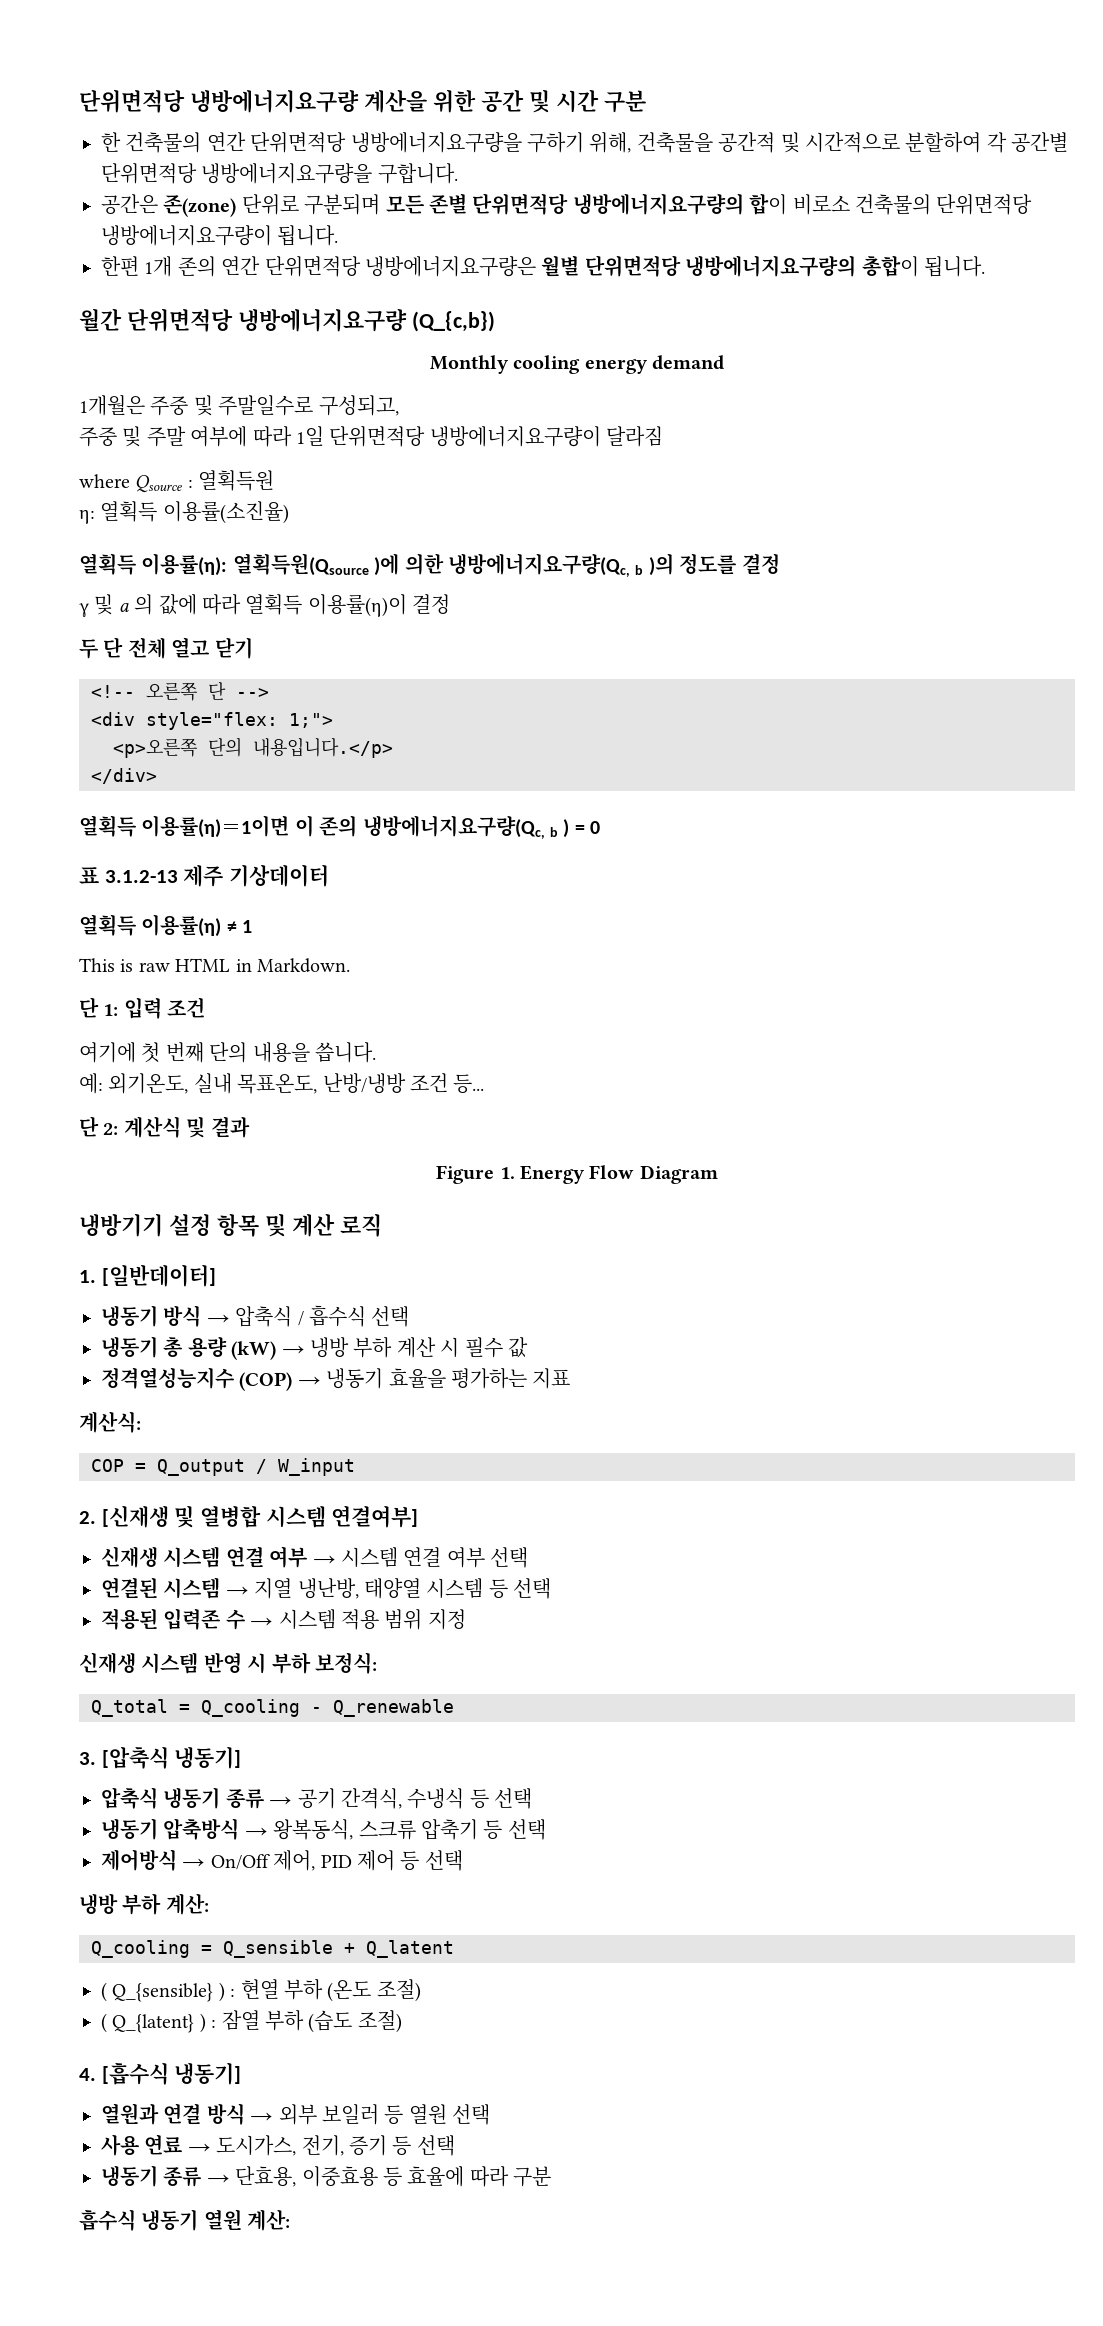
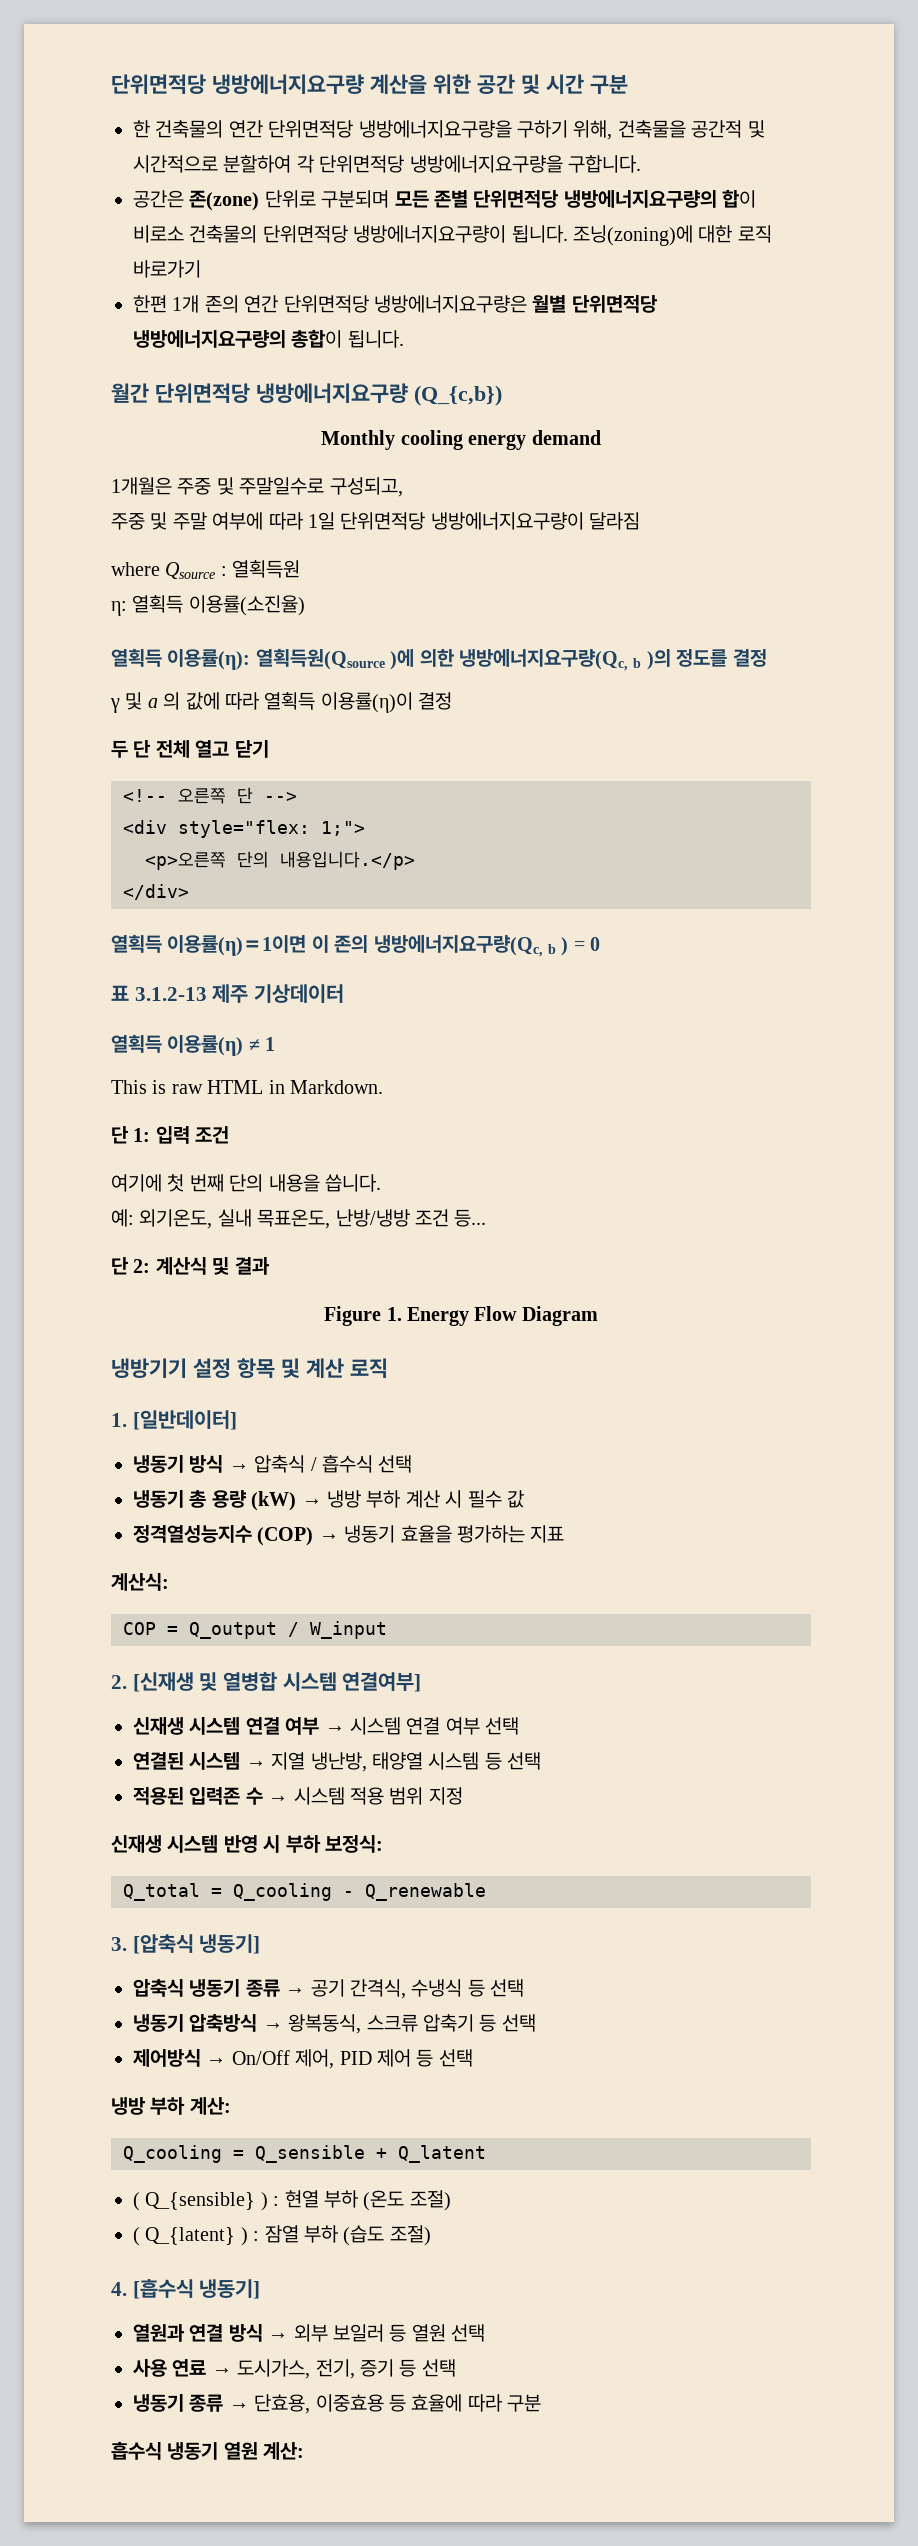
- 한 건축물의 연간 단위면적당 냉방에너지요구량을 구하기 위해, 건축물을 공간적 및 시간적으로 분할하여 각 공간별 단위면적당 냉방에너지요구량을 구합니다.
+ 한 건축물의 연간 단위면적당 냉방에너지요구량을 구하기 위해, 건축물을 공간적 및 시간적으로 분할하여 각 단위면적당 냉방에너지요구량을 구합니다.
+ 조닝(zoning)에 대한 로직 바로가기

